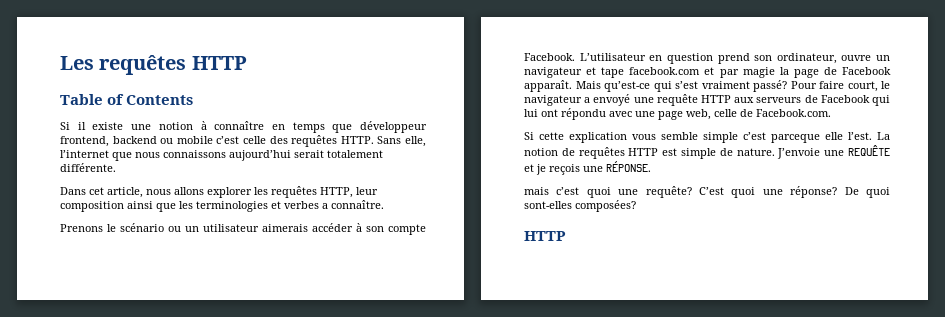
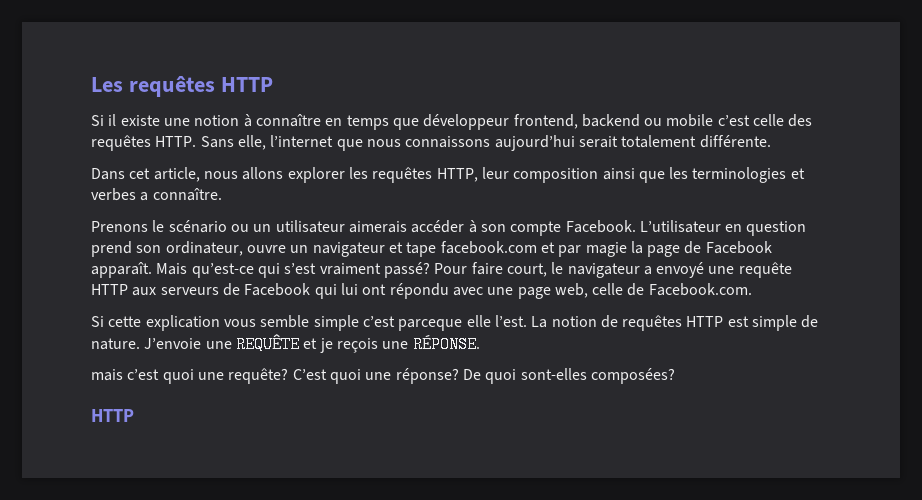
- Table of Contents

